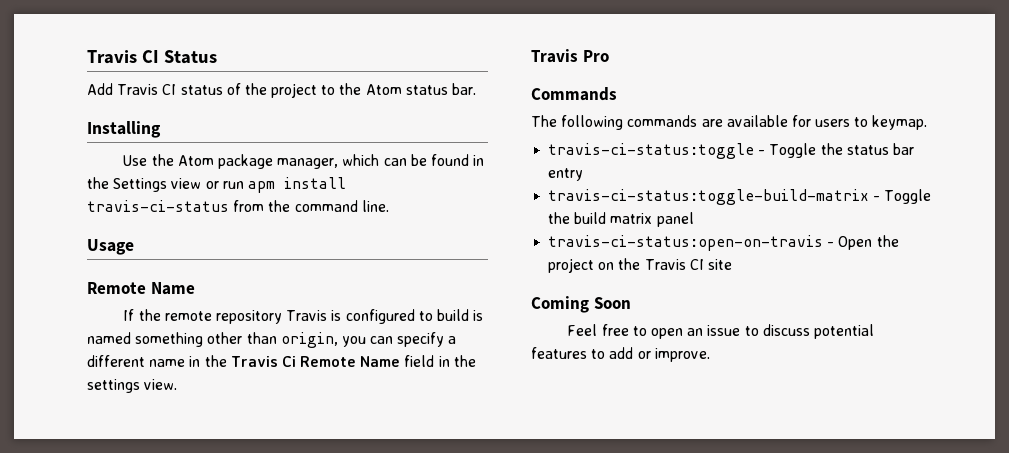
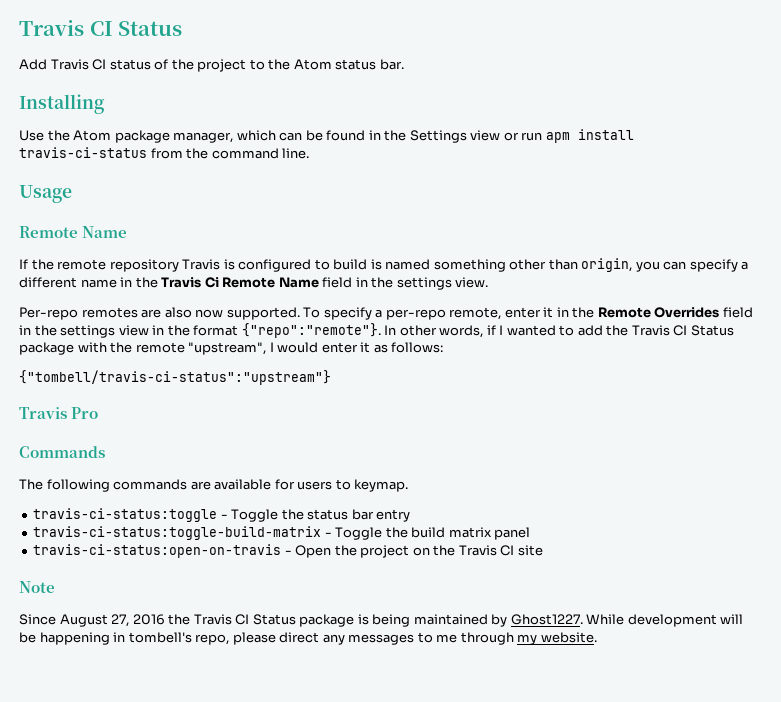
+ Per-repo remotes are also now supported. To specify a per-repo remote, enter it in the Remote Overrides field in the settings view in the format {"repo":"remote"}. In other words, if I wanted to add the Travis CI Status package with the remote "upstream", I would enter it as follows:
+ {"tombell/travis-ci-status":"upstream"}
- Coming Soon
- Feel free to open an issue to discuss potential features to add or improve.
+ Note
+ Since August 27, 2016 the Travis CI Status package is being maintained by Ghost1227. While development will be happening in tombell's repo, please direct any messages to me through my website.

